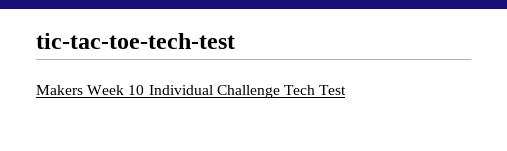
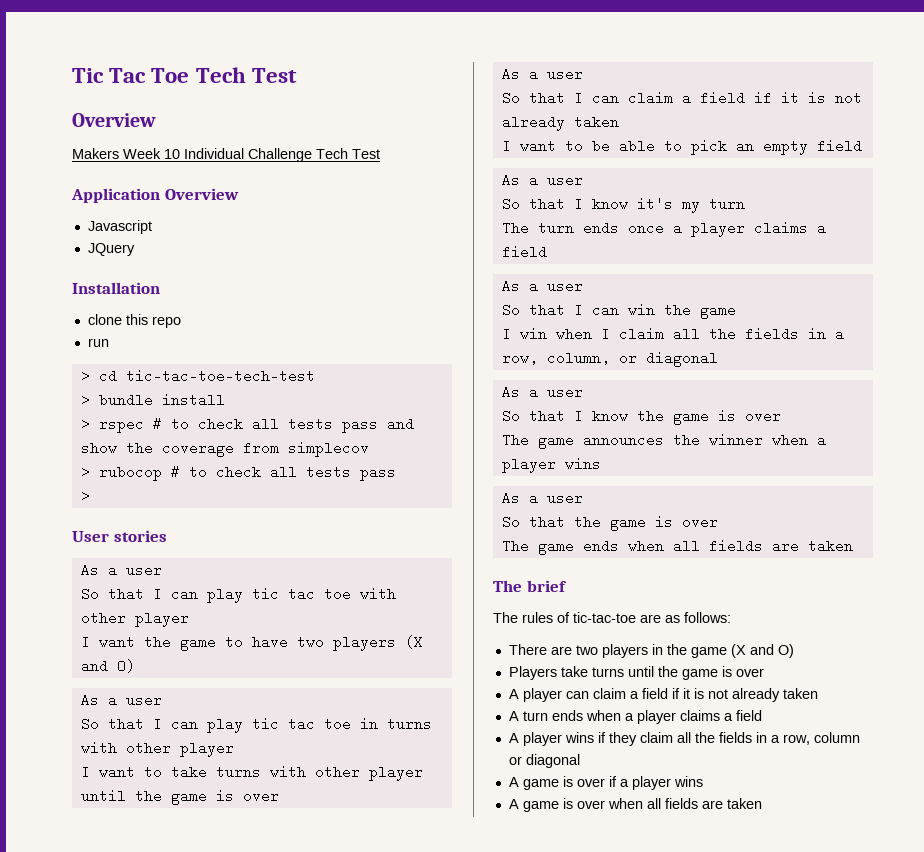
- tic-tac-toe-tech-test
+ Tic Tac Toe Tech Test
+ Overview
+ Application Overview
+ Javascript
+ JQuery
+ Installation
+ clone this repo
+ run
+ > cd tic-tac-toe-tech-test
+ > bundle install
+ > rspec # to check all tests pass and show the coverage from simplecov
+ > rubocop # to check all tests pass
+ >
+ User stories
+ As a user
+ So that I can play tic tac toe with other player
+ I want the game to have two players (X and O)
+ As a user
+ So that I can play tic tac toe in turns with other player
+ I want to take turns with other player until the game is over
+ As a user
+ So that I can claim a field if it is not already taken
+ I want to be able to pick an empty field
+ As a user
+ So that I know it's my turn
+ The turn ends once a player claims a field
+ As a user
+ So that I can win the game
+ I win when I claim all the fields in a row, column, or diagonal
+ As a user
+ So that I know the game is over
+ The game announces the winner when a player wins
+ As a user
+ So that the game is over
+ The game ends when all fields are taken
+ The brief
+ The rules of tic-tac-toe are as follows:
+ There are two players in the game (X and O)
+ Players take turns until the game is over
+ A player can claim a field if it is not already taken
+ A turn ends when a player claims a field
+ A player wins if they claim all the fields in a row, column or diagonal
+ A game is over if a player wins
+ A game is over when all fields are taken

